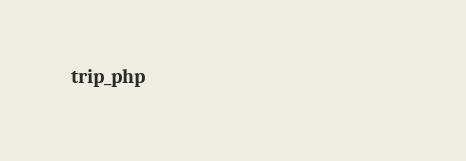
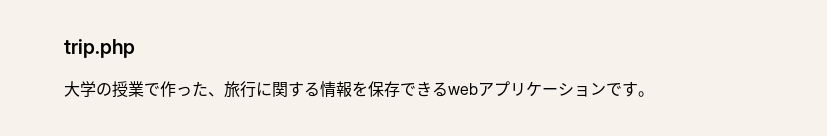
- trip_php
+ trip.php
+ 大学の授業で作った、旅行に関する情報を保存できるwebアプリケーションです。

